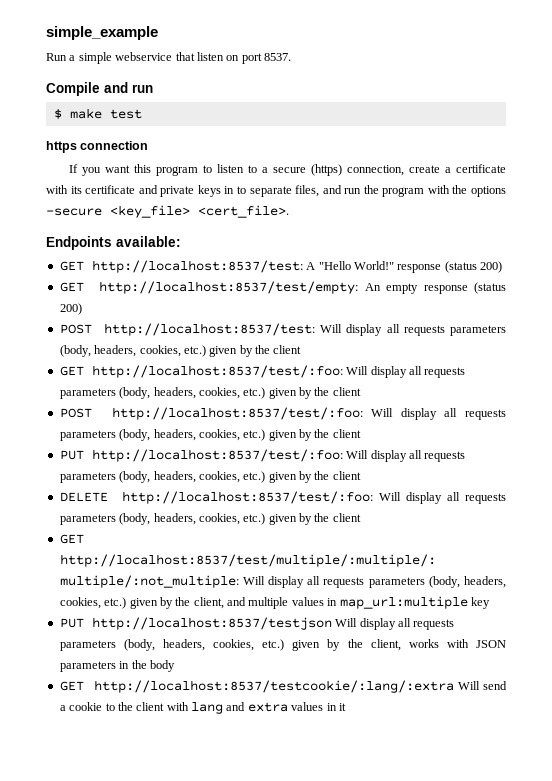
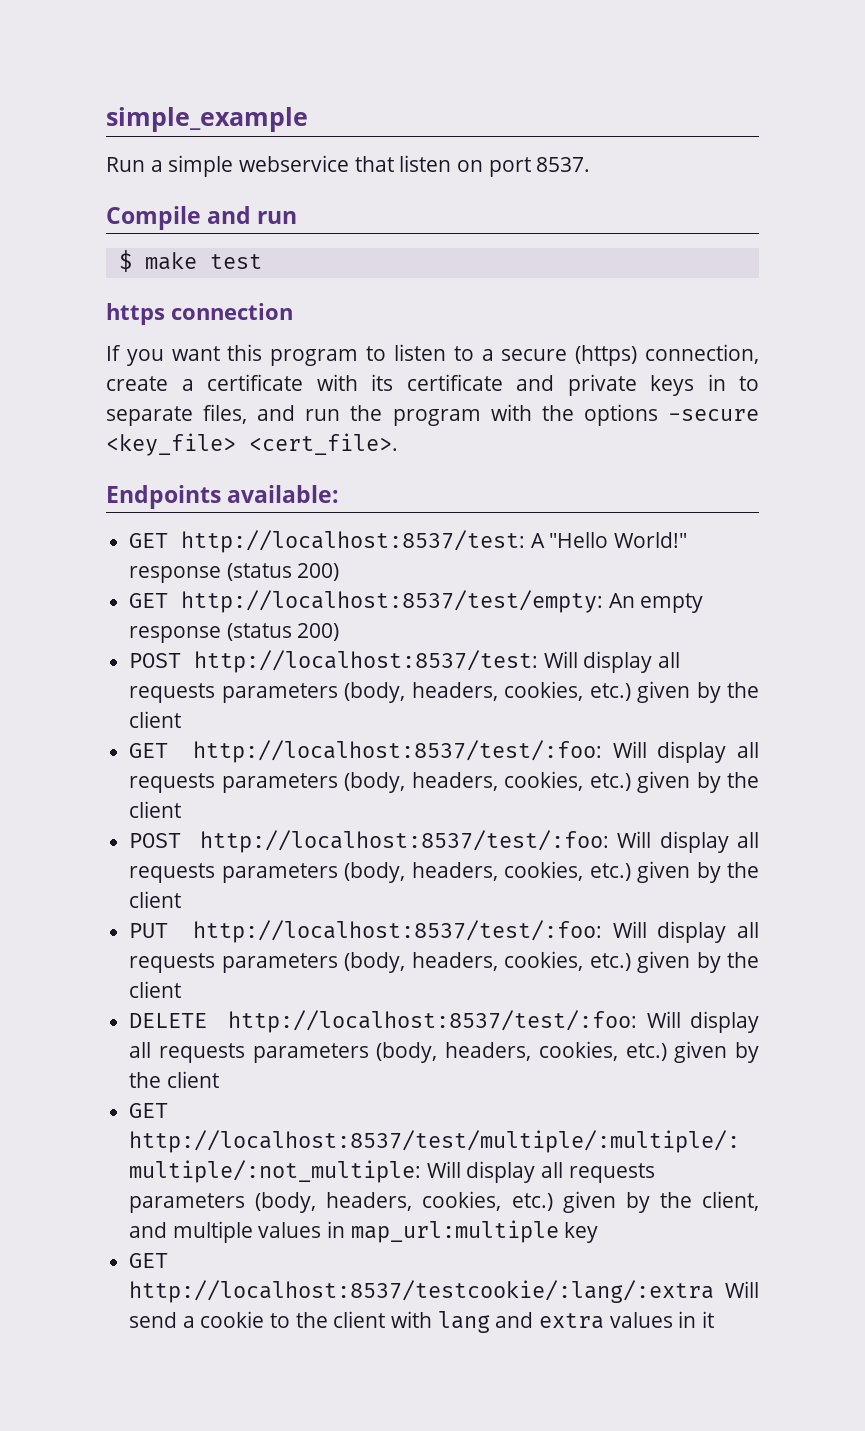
- PUT http://localhost:8537/testjson Will display all requests parameters (body, headers, cookies, etc.) given by the client, works with JSON parameters in the body

